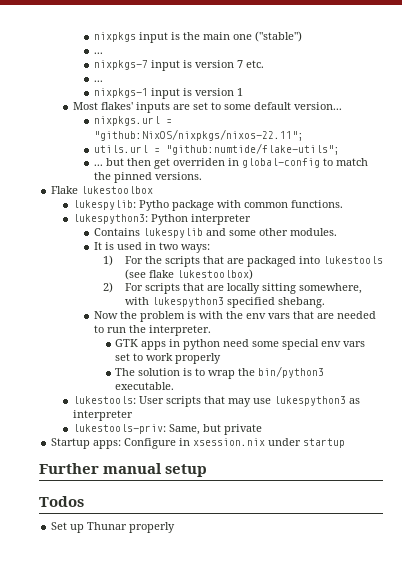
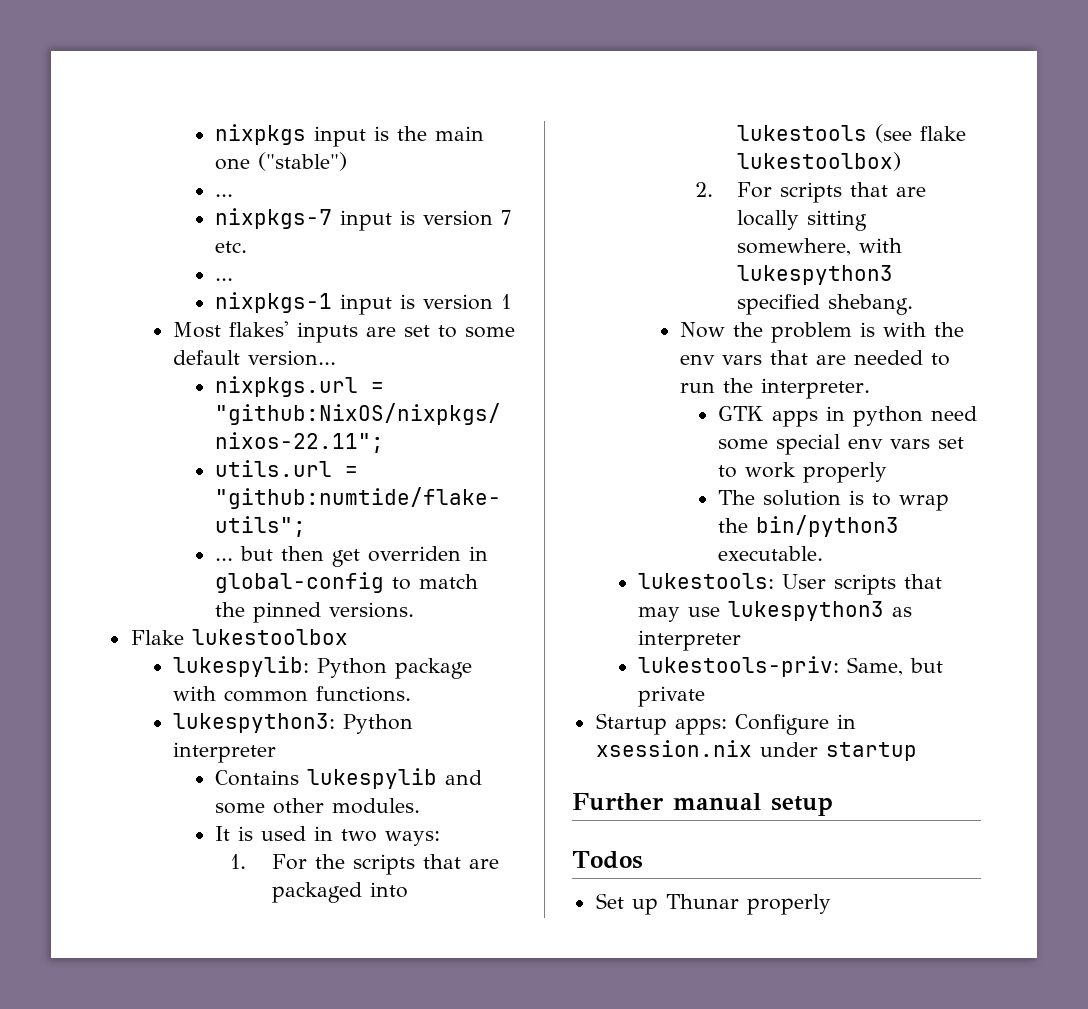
- lukespylib: Pytho package with common functions.
+ lukespylib: Python package with common functions.
- 1) For the scripts that are packaged into lukestools (see flake lukestoolbox)
+ 1. For the scripts that are packaged into lukestools (see flake lukestoolbox)
- 2) For scripts that are locally sitting somewhere, with lukespython3 specified shebang.
+ 2. For scripts that are locally sitting somewhere, with lukespython3 specified shebang.

